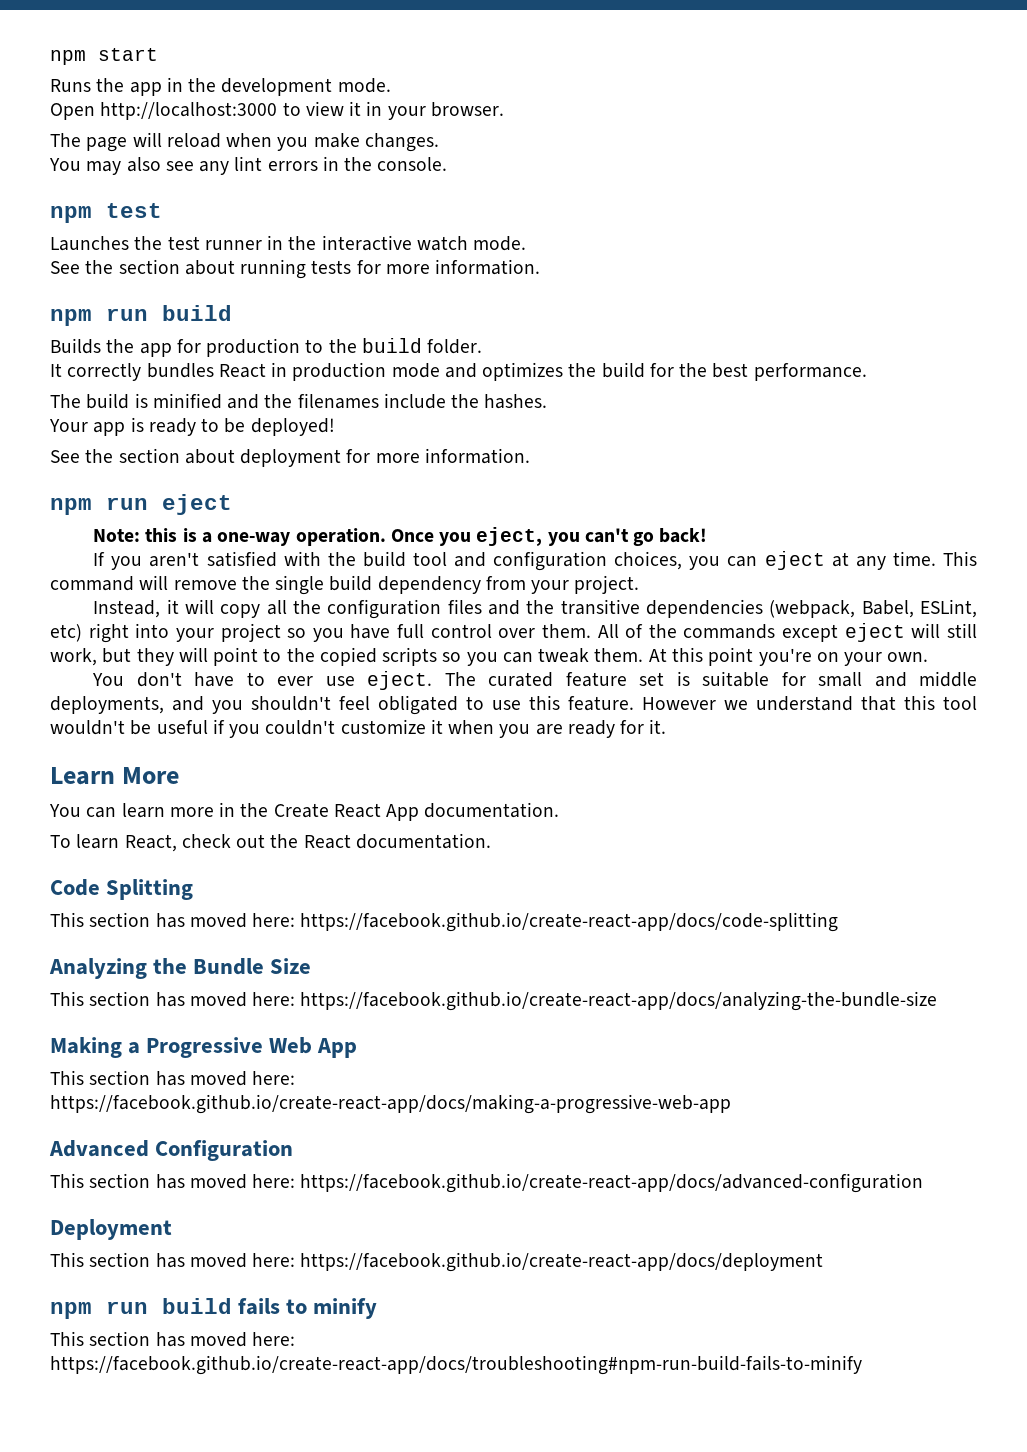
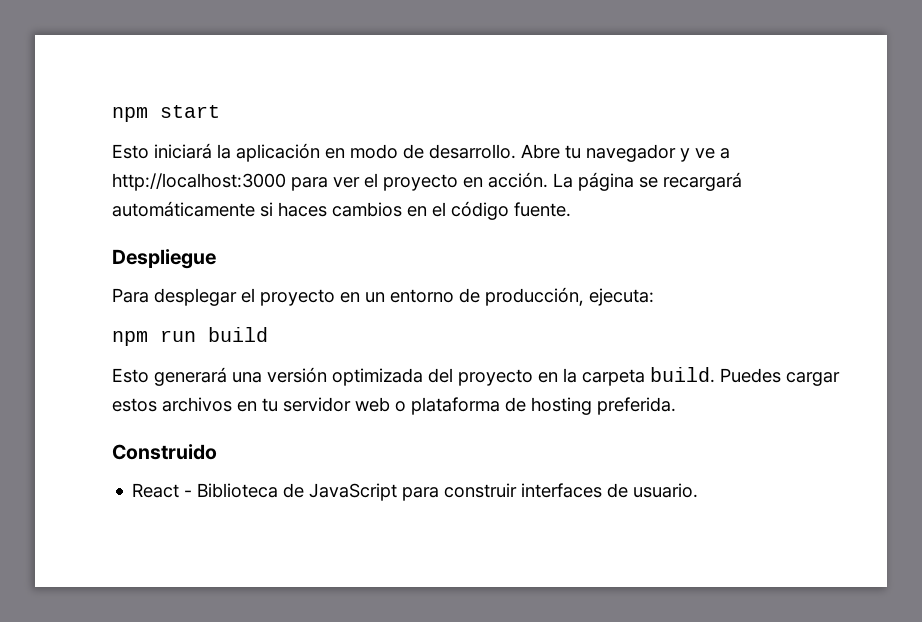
- Runs the app in the development mode.
- Open http://localhost:3000 to view it in your browser.
- The page will reload when you make changes.
- You may also see any lint errors in the console.
- npm test
- Launches the test runner in the interactive watch mode.
- See the section about running tests for more information.
+ Esto iniciará la aplicación en modo de desarrollo. Abre tu navegador y ve a http://localhost:3000 para ver el proyecto en acción. La página se recargará automáticamente si haces cambios en el código fuente.
+ Despliegue
+ Para desplegar el proyecto en un entorno de producción, ejecuta:
  npm run build
- Builds the app for production to the build folder.
- It correctly bundles React in production mode and optimizes the build for the best performance.
- The build is minified and the filenames include the hashes.
- Your app is ready to be deployed!
- See the section about deployment for more information.
- npm run eject
- Note: this is a one-way operation. Once you eject, you can't go back!
- If you aren't satisfied with the build tool and configuration choices, you can eject at any time. This command will remove the single build dependency from your project.
- Instead, it will copy all the configuration files and the transitive dependencies (webpack, Babel, ESLint, etc) right into your project so you have full control over them. All of the commands except eject will still work, but they will point to the copied scripts so you can tweak them. At this point you're on your own.
- You don't have to ever use eject. The curated feature set is suitable for small and middle deployments, and you shouldn't feel obligated to use this feature. However we understand that this tool wouldn't be useful if you couldn't customize it when you are ready for it.
- Learn More
- You can learn more in the Create React App documentation.
- To learn React, check out the React documentation.
- Code Splitting
- This section has moved here: https://facebook.github.io/create-react-app/docs/code-splitting
- Analyzing the Bundle Size
- This section has moved here: https://facebook.github.io/create-react-app/docs/analyzing-the-bundle-size
- Making a Progressive Web App
- This section has moved here: https://facebook.github.io/create-react-app/docs/making-a-progressive-web-app
- Advanced Configuration
- This section has moved here: https://facebook.github.io/create-react-app/docs/advanced-configuration
- Deployment
- This section has moved here: https://facebook.github.io/create-react-app/docs/deployment
- npm run build fails to minify
- This section has moved here: https://facebook.github.io/create-react-app/docs/troubleshooting#npm-run-build-fails-to-minify
+ Esto generará una versión optimizada del proyecto en la carpeta build. Puedes cargar estos archivos en tu servidor web o plataforma de hosting preferida.
+ Construido
+ React - Biblioteca de JavaScript para construir interfaces de usuario.

